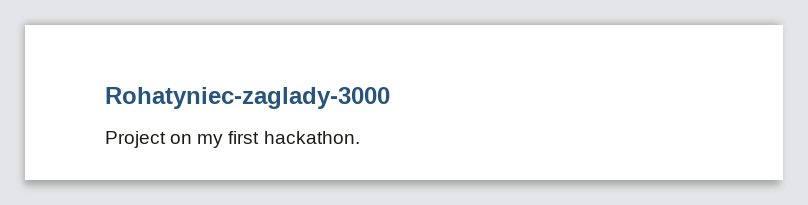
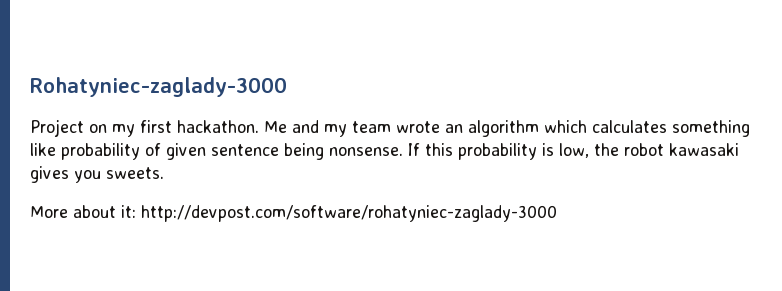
+ Me and my team wrote an algorithm which calculates something like probability of given sentence being nonsense. If this probability is low, the robot kawasaki gives you sweets.
+ More about it: http://devpost.com/software/rohatyniec-zaglady-3000

